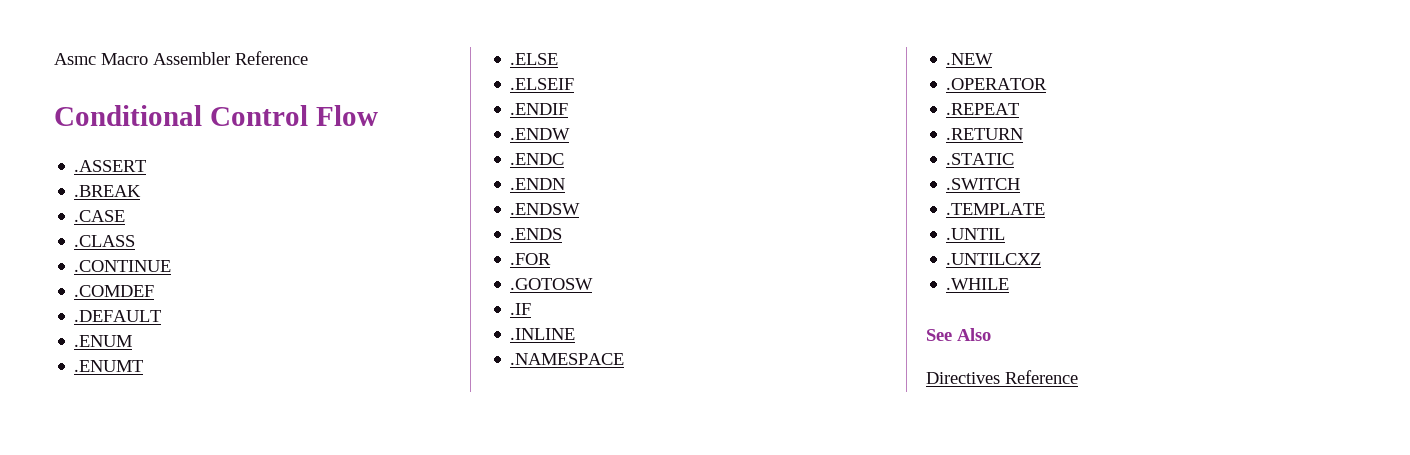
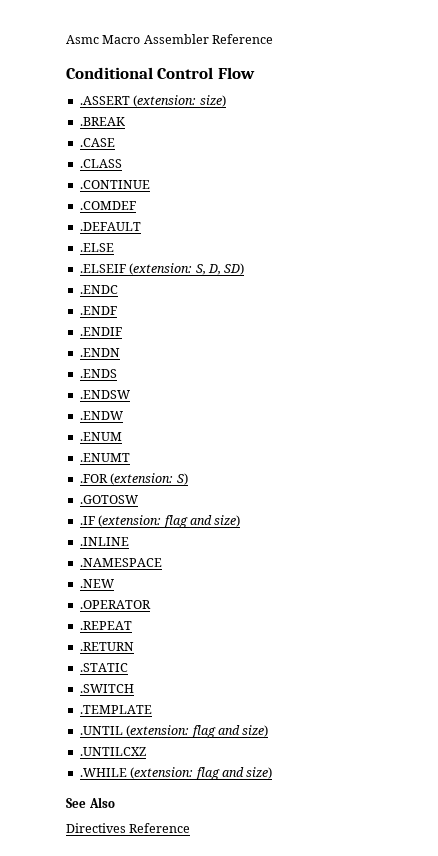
- .ASSERT
+ .ASSERT (extension: size)
+ .ELSE
+ .ELSEIF (extension: S, D, SD)
+ .ENDC
+ .ENDF
+ .ENDIF
+ .ENDN
+ .ENDS
+ .ENDSW
+ .ENDW
  .ENUM
  .ENUMT
- .ELSE
- .ELSEIF
- .ENDIF
- .ENDW
- .ENDC
- .ENDN
- .ENDSW
- .ENDS
- .FOR
+ .FOR (extension: S)
- .IF
+ .IF (extension: flag and size)
- .UNTIL
+ .UNTIL (extension: flag and size)
  .UNTILCXZ
- .WHILE
+ .WHILE (extension: flag and size)

